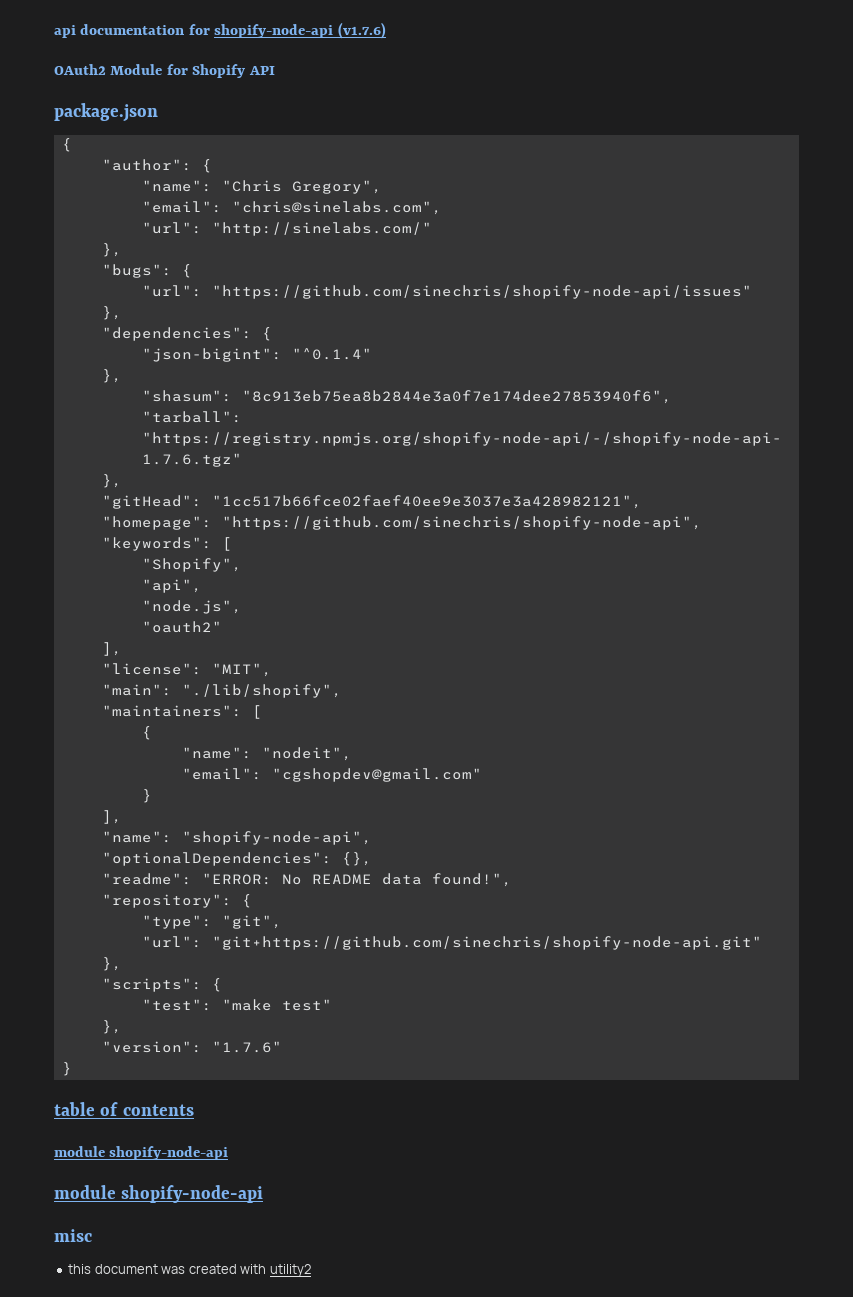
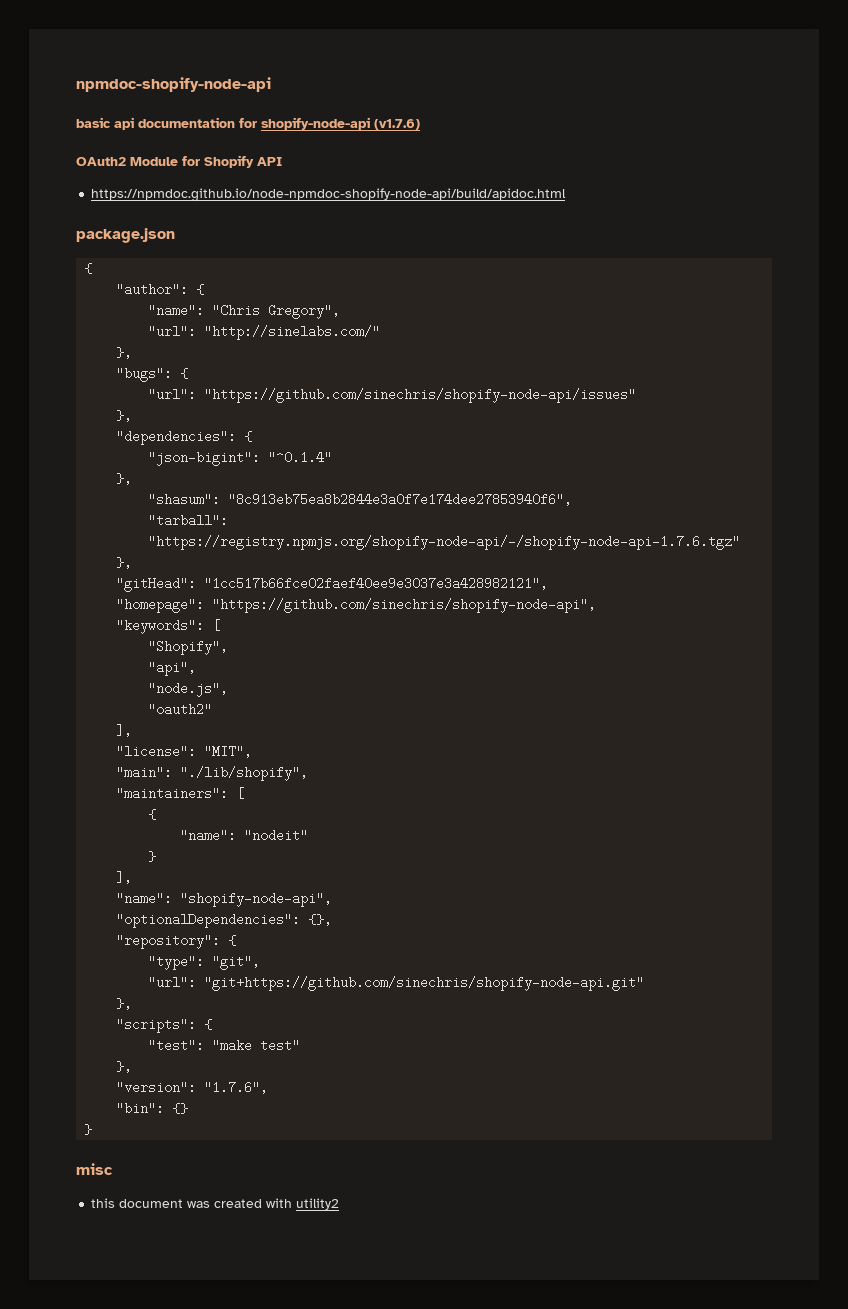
- api documentation for shopify-node-api (v1.7.6)
+ npmdoc-shopify-node-api
+ basic api documentation for shopify-node-api (v1.7.6)
+ https://npmdoc.github.io/node-npmdoc-shopify-node-api/build/apidoc.html
- "email": "chris@sinelabs.com",
- "name": "nodeit",
- "email": "cgshopdev@gmail.com"
+ "name": "nodeit"
- "readme": "ERROR: No README data found!",
- "version": "1.7.6"
+ "version": "1.7.6",
+ "bin": {}
  }
- table of contents
- module shopify-node-api
- module shopify-node-api

